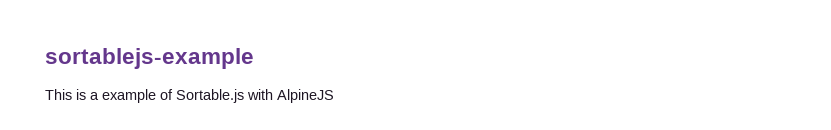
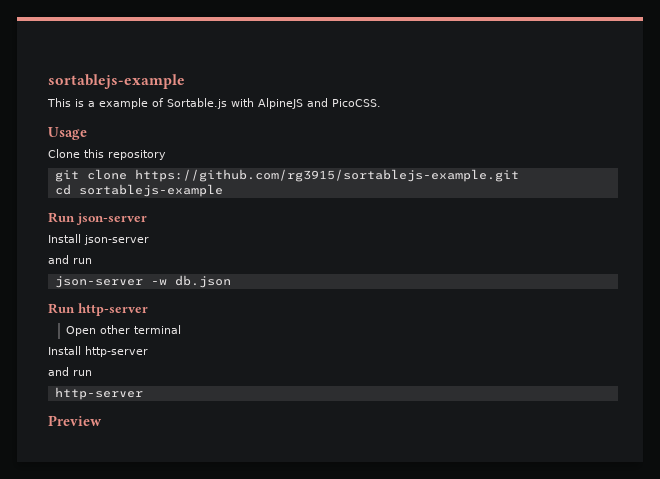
- This is a example of Sortable.js with AlpineJS
+ This is a example of Sortable.js with AlpineJS and PicoCSS.
+ Usage
+ Clone this repository
+ git clone https://github.com/rg3915/sortablejs-example.git
+ cd sortablejs-example
+ Run json-server
+ Install json-server
+ and run
+ json-server -w db.json
+ Run http-server
+ Open other terminal
+ Install http-server
+ and run
+ http-server
+ Preview

